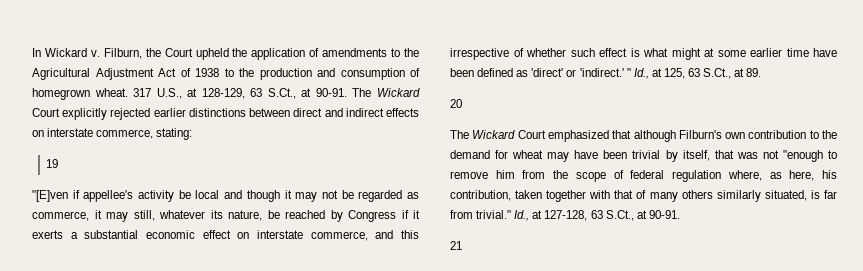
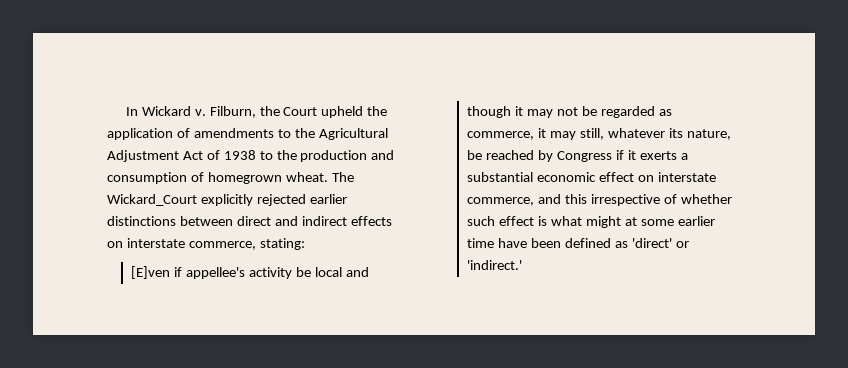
- 317 U.S., at 128-129, 63 S.Ct., at 90-91. The Wickard Court explicitly rejected earlier distinctions between direct and indirect effects on interstate commerce, stating:
+ The Wickard_Court explicitly rejected earlier distinctions between direct and indirect effects on interstate commerce, stating:
- 19
- "[E]ven if appellee's activity be local and though it may not be regarded as commerce, it may still, whatever its nature, be reached by Congress if it exerts a substantial economic effect on interstate commerce, and this irrespective of whether such effect is what might at some earlier time have been defined as 'direct' or 'indirect.' " Id., at 125, 63 S.Ct., at 89.
- 20
- The Wickard Court emphasized that although Filburn's own contribution to the demand for wheat may have been trivial by itself, that was not "enough to remove him from the scope of federal regulation where, as here, his contribution, taken together with that of many others similarly situated, is far from trivial." Id., at 127-128, 63 S.Ct., at 90-91.
- 21
+ [E]ven if appellee's activity be local and though it may not be regarded as commerce, it may still, whatever its nature, be reached by Congress if it exerts a substantial economic effect on interstate commerce, and this irrespective of whether such effect is what might at some earlier time have been defined as 'direct' or 'indirect.'

